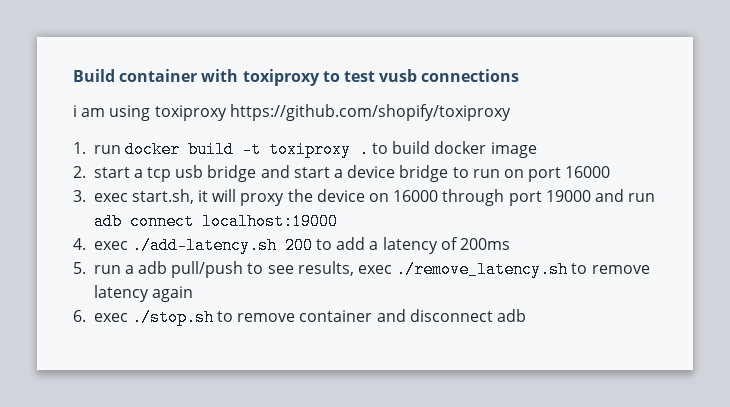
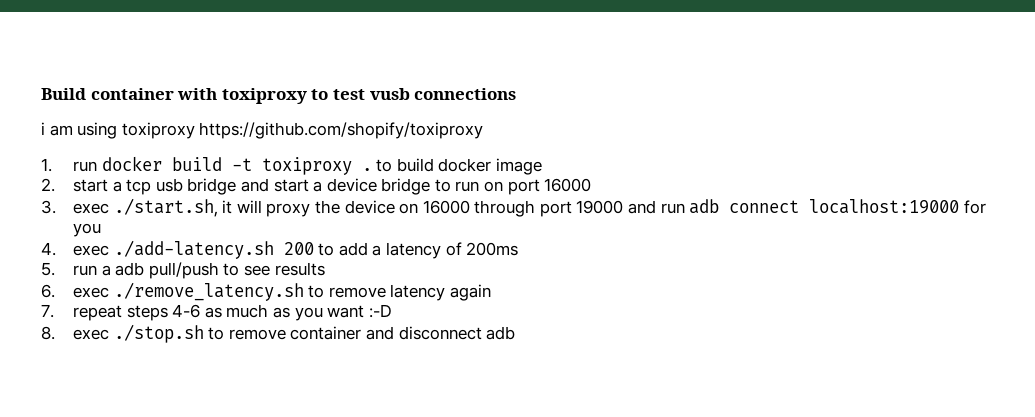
- 3. exec start.sh, it will proxy the device on 16000 through port 19000 and run adb connect localhost:19000
+ 3. exec ./start.sh, it will proxy the device on 16000 through port 19000 and run adb connect localhost:19000 for you
- 5. run a adb pull/push to see results, exec ./remove_latency.sh to remove latency again
+ 5. run a adb pull/push to see results
+ 6. exec ./remove_latency.sh to remove latency again
- 6. exec ./stop.sh to remove container and disconnect adb
+ 7. repeat steps 4-6 as much as you want :-D
+ 8. exec ./stop.sh to remove container and disconnect adb

